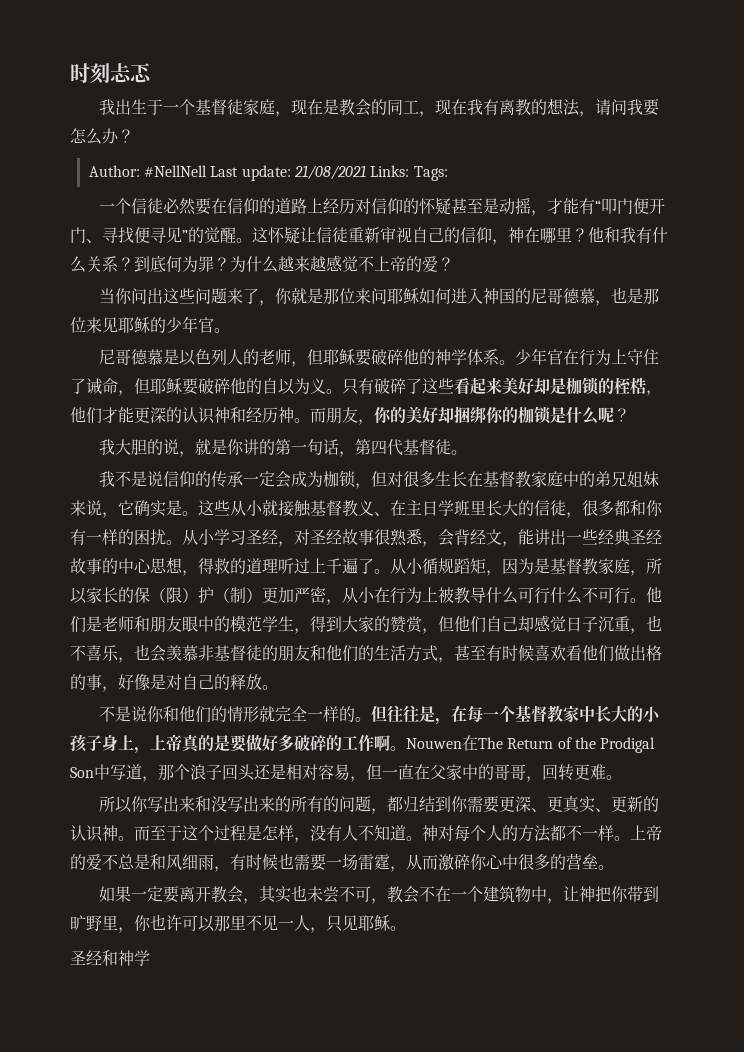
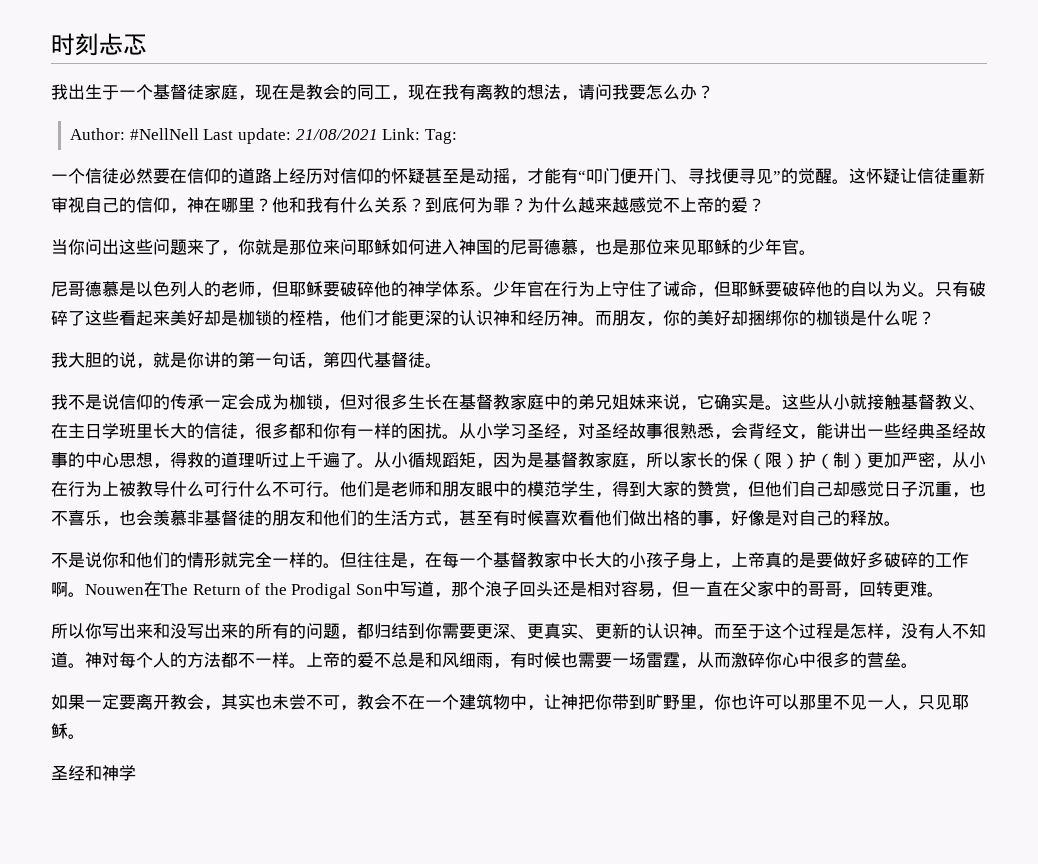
- Author: #NellNell Last update: 21/08/2021 Links: Tags:
+ Author: #NellNell Last update: 21/08/2021 Link: Tag:

